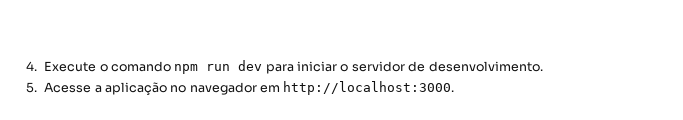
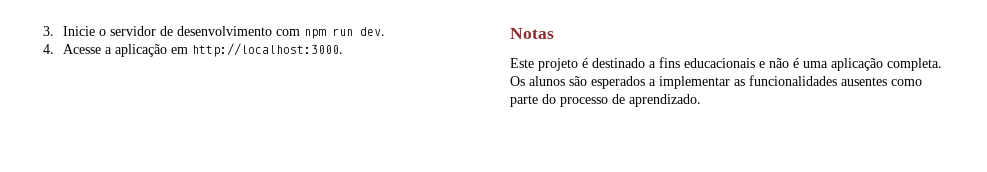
- 4. Execute o comando npm run dev para iniciar o servidor de desenvolvimento.
- 5. Acesse a aplicação no navegador em http://localhost:3000.
+ 3. Inicie o servidor de desenvolvimento com npm run dev.
+ 4. Acesse a aplicação em http://localhost:3000.
+ Notas
+ Este projeto é destinado a fins educacionais e não é uma aplicação completa. Os alunos são esperados a implementar as funcionalidades ausentes como parte do processo de aprendizado.

